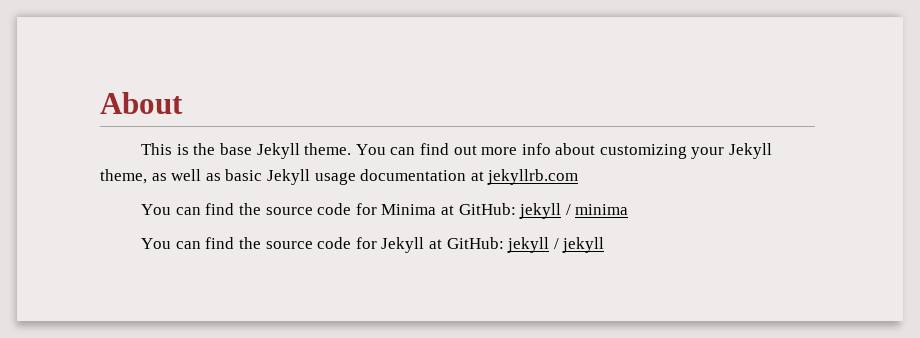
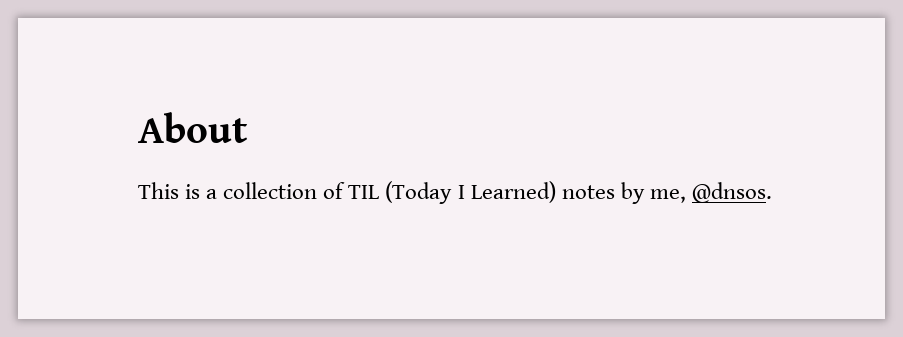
- This is the base Jekyll theme. You can find out more info about customizing your Jekyll theme, as well as basic Jekyll usage documentation at jekyllrb.com
- You can find the source code for Minima at GitHub: jekyll / minima
- You can find the source code for Jekyll at GitHub: jekyll / jekyll
+ This is a collection of TIL (Today I Learned) notes by me, @dnsos.

